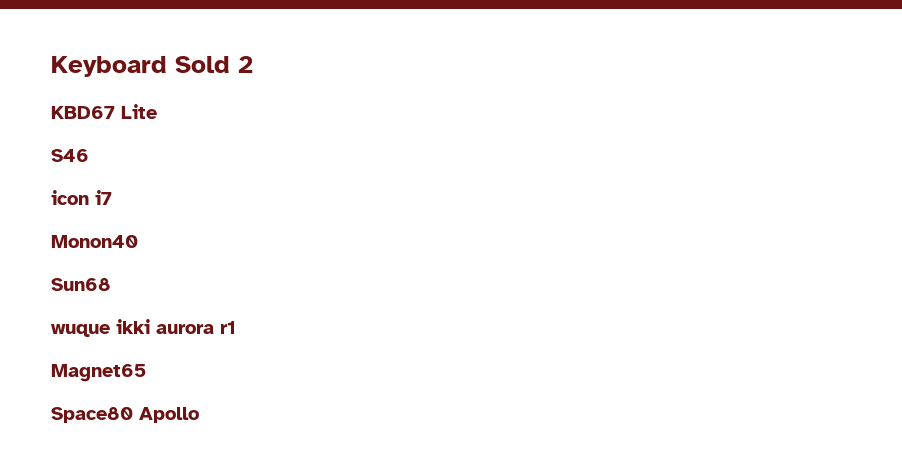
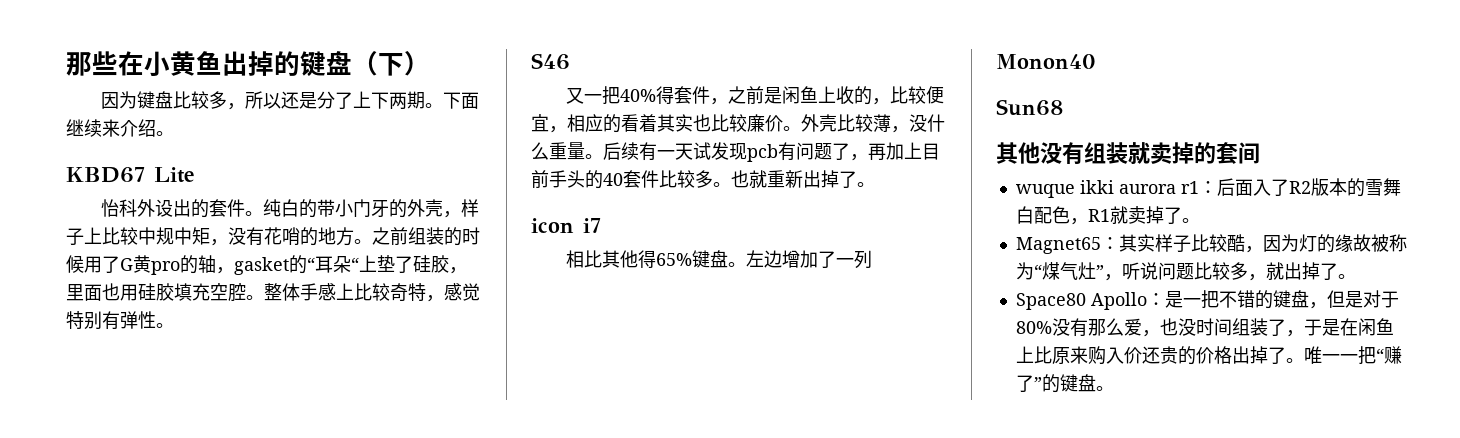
- Keyboard Sold 2
+ 那些在小黄鱼出掉的键盘（下）
+ 因为键盘比较多，所以还是分了上下两期。下面继续来介绍。
  KBD67 Lite
+ 怡科外设出的套件。纯白的带小门牙的外壳，样子上比较中规中矩，没有花哨的地方。之前组装的时候用了G黄pro的轴，gasket的“耳朵“上垫了硅胶，里面也用硅胶填充空腔。整体手感上比较奇特，感觉特别有弹性。
  S46
+ 又一把40%得套件，之前是闲鱼上收的，比较便宜，相应的看着其实也比较廉价。外壳比较薄，没什么重量。后续有一天试发现pcb有问题了，再加上目前手头的40套件比较多。也就重新出掉了。
  icon i7
+ 相比其他得65%键盘。左边增加了一列
  Monon40
  Sun68
- wuque ikki aurora r1
- Magnet65
- Space80 Apollo
+ 其他没有组装就卖掉的套间
+ wuque ikki aurora r1：后面入了R2版本的雪舞白配色，R1就卖掉了。
+ Magnet65：其实样子比较酷，因为灯的缘故被称为“煤气灶”，听说问题比较多，就出掉了。
+ Space80 Apollo：是一把不错的键盘，但是对于80%没有那么爱，也没时间组装了，于是在闲鱼上比原来购入价还贵的价格出掉了。唯一一把“赚了”的键盘。

